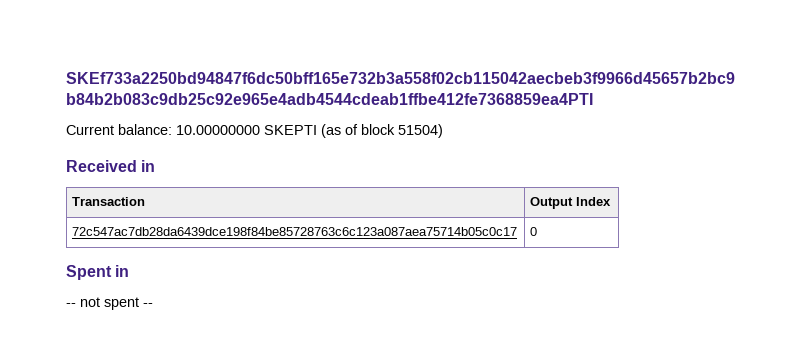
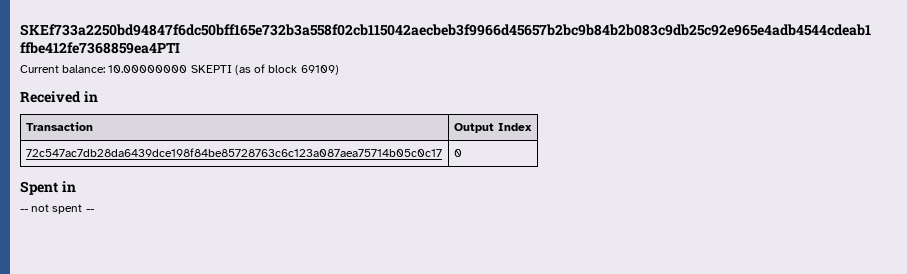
- Current balance: 10.00000000 SKEPTI (as of block 51504)
+ Current balance: 10.00000000 SKEPTI (as of block 69109)

